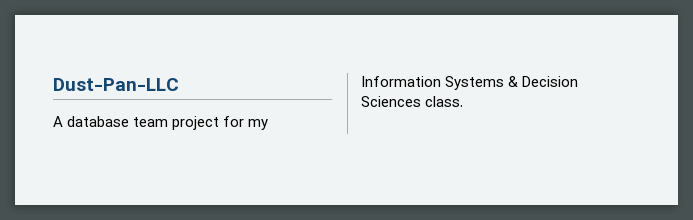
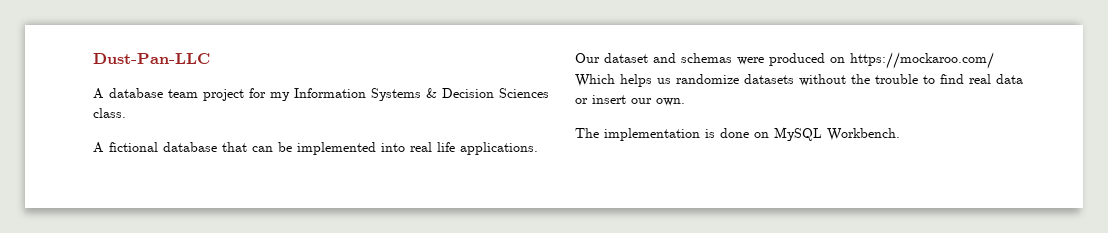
+ A fictional database that can be implemented into real life applications. Our dataset and schemas were produced on https://mockaroo.com/ Which helps us randomize datasets without the trouble to find real data or insert our own.
+ The implementation is done on MySQL Workbench.

